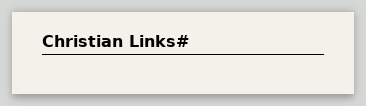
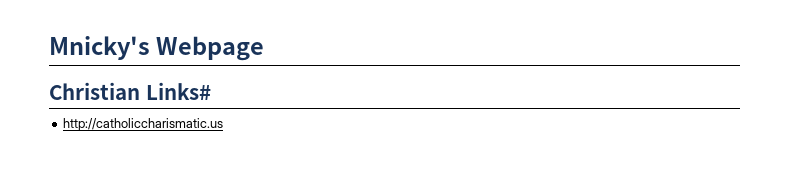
+ Mnicky's Webpage
+ http://catholiccharismatic.us

